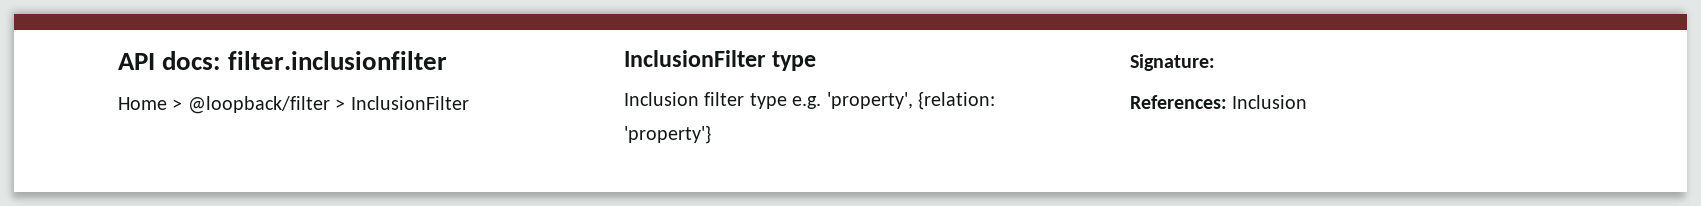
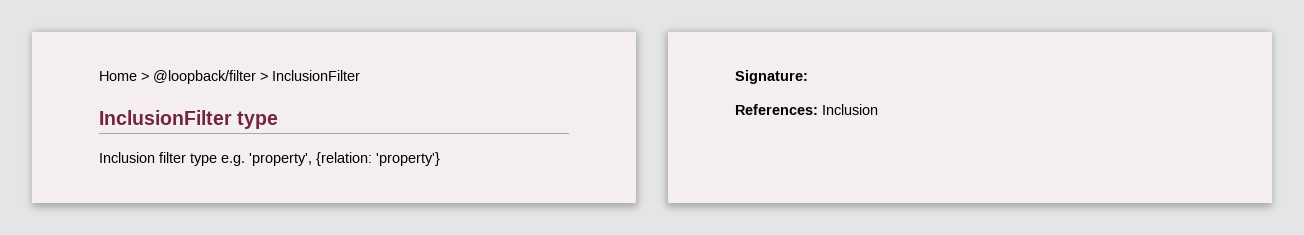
- API docs: filter.inclusionfilter

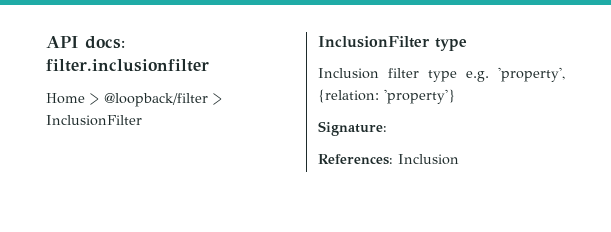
+ API docs: filter.inclusionfilter

